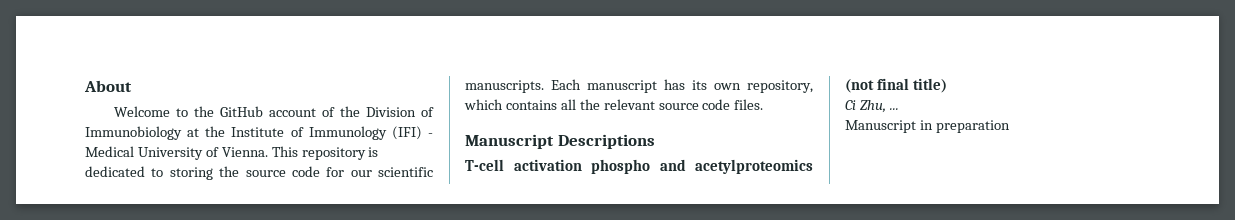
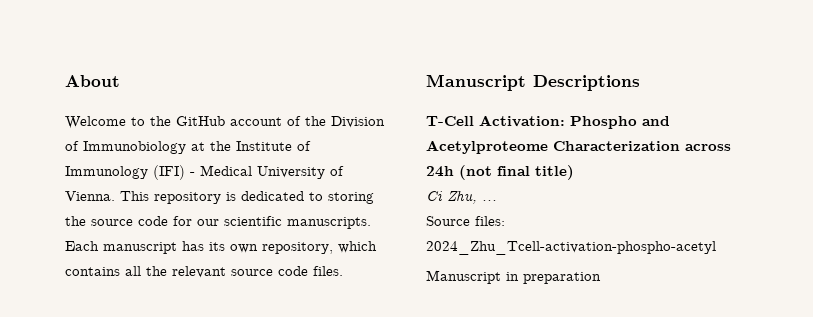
- T-cell activation phospho and acetylproteomics (not final title)
+ T-Cell Activation: Phospho and Acetylproteome Characterization across 24h (not final title)
+ Source files: 2024_Zhu_Tcell-activation-phospho-acetyl

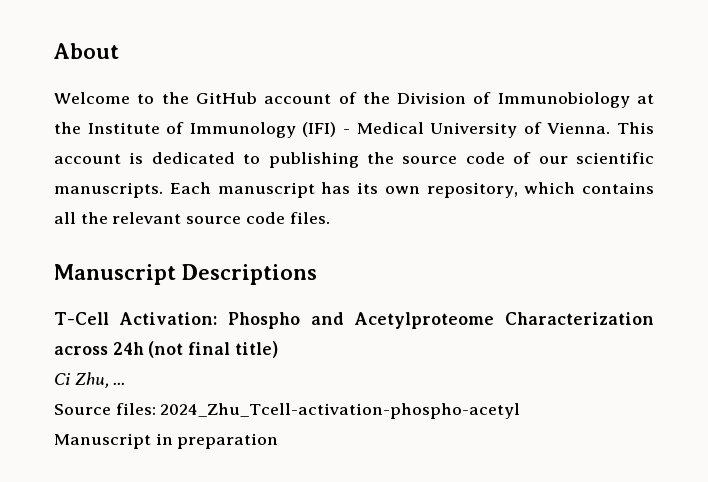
- This repository is dedicated to storing the source code for our scientific manuscripts.
+ This account is dedicated to publishing the source code of our scientific manuscripts.

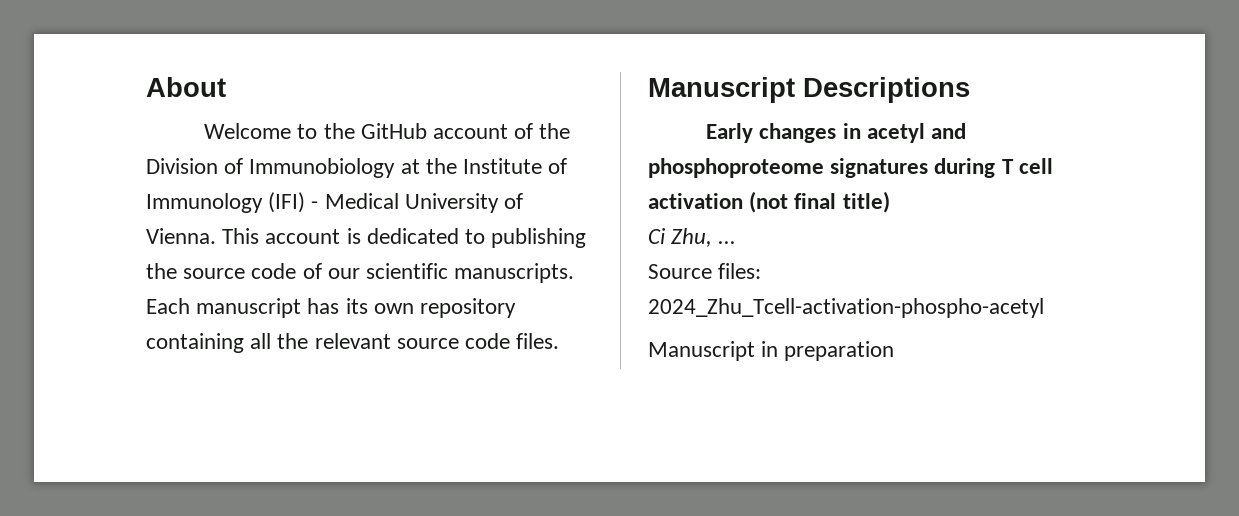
- Each manuscript has its own repository, which contains all the relevant source code files.
+ Each manuscript has its own repository containing all the relevant source code files.
- T-Cell Activation: Phospho and Acetylproteome Characterization across 24h (not final title)
+ Early changes in acetyl and phosphoproteome signatures during T cell activation (not final title)

